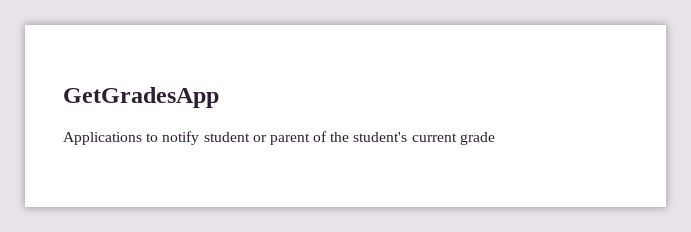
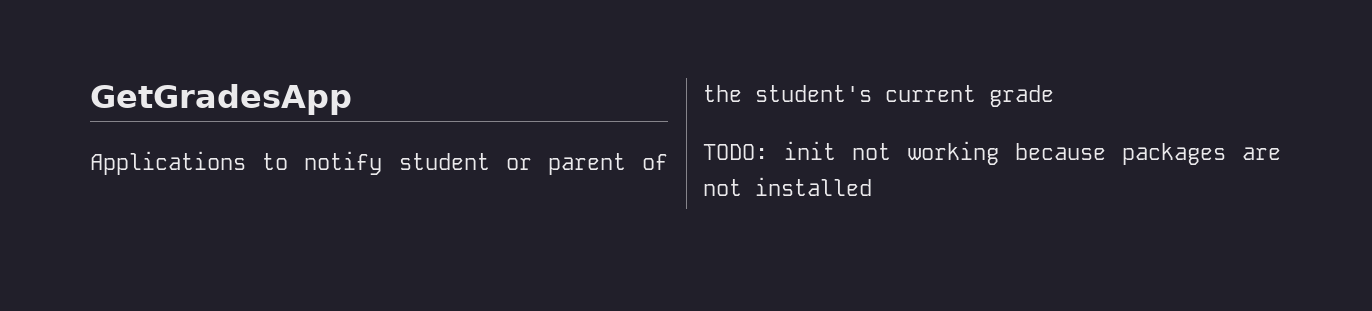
+ TODO: init not working because packages are not installed

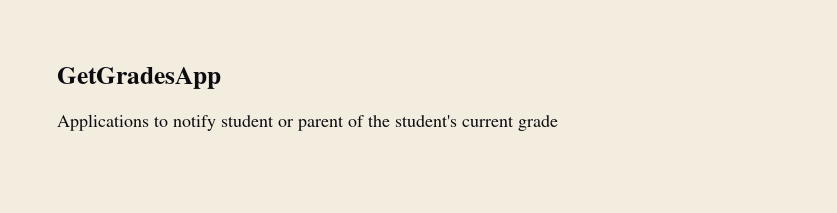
- TODO: init not working because packages are not installed

